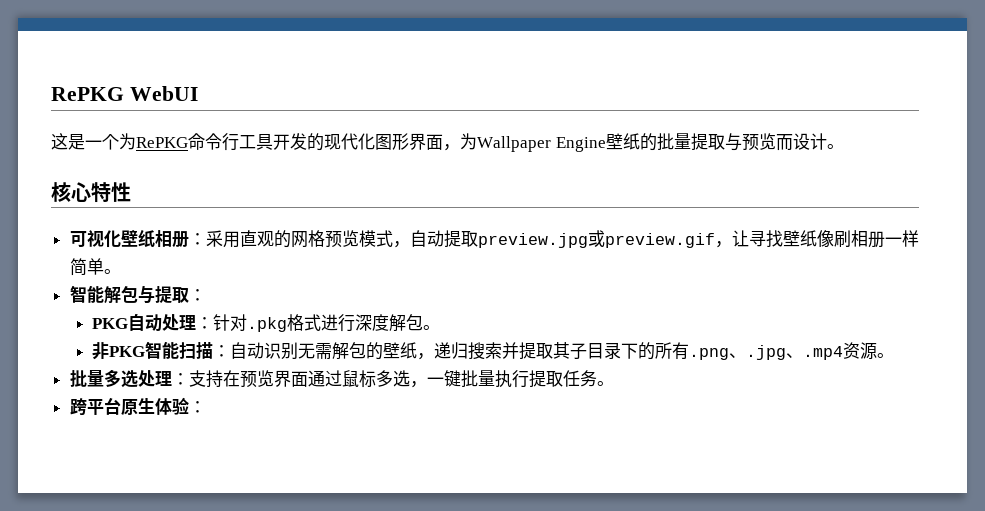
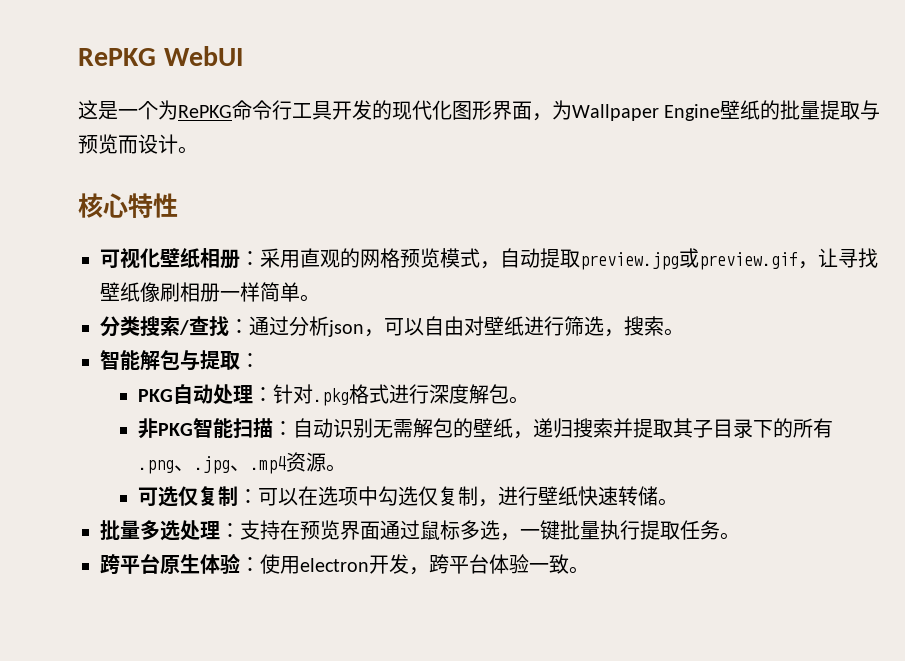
+ 分类搜索/查找：通过分析json，可以自由对壁纸进行筛选，搜索。
+ 可选仅复制：可以在选项中勾选仅复制，进行壁纸快速转储。
- 跨平台原生体验：
+ 跨平台原生体验：使用electron开发，跨平台体验一致。

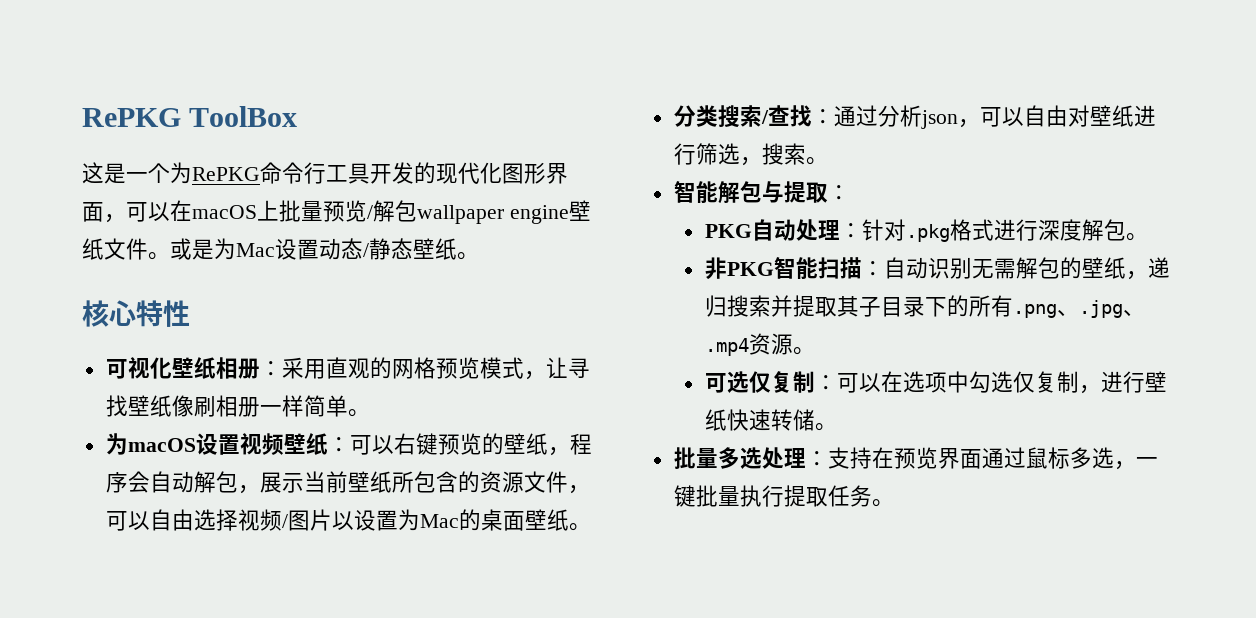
- RePKG WebUI
+ RePKG ToolBox
- 这是一个为RePKG命令行工具开发的现代化图形界面，为Wallpaper Engine壁纸的批量提取与预览而设计。
+ 这是一个为RePKG命令行工具开发的现代化图形界面，可以在macOS上批量预览/解包wallpaper engine壁纸文件。或是为Mac设置动态/静态壁纸。
- 可视化壁纸相册：采用直观的网格预览模式，自动提取preview.jpg或preview.gif，让寻找壁纸像刷相册一样简单。
+ 可视化壁纸相册：采用直观的网格预览模式，让寻找壁纸像刷相册一样简单。
+ 为macOS设置视频壁纸：可以右键预览的壁纸，程序会自动解包，展示当前壁纸所包含的资源文件，可以自由选择视频/图片以设置为Mac的桌面壁纸。
- 跨平台原生体验：使用electron开发，跨平台体验一致。

